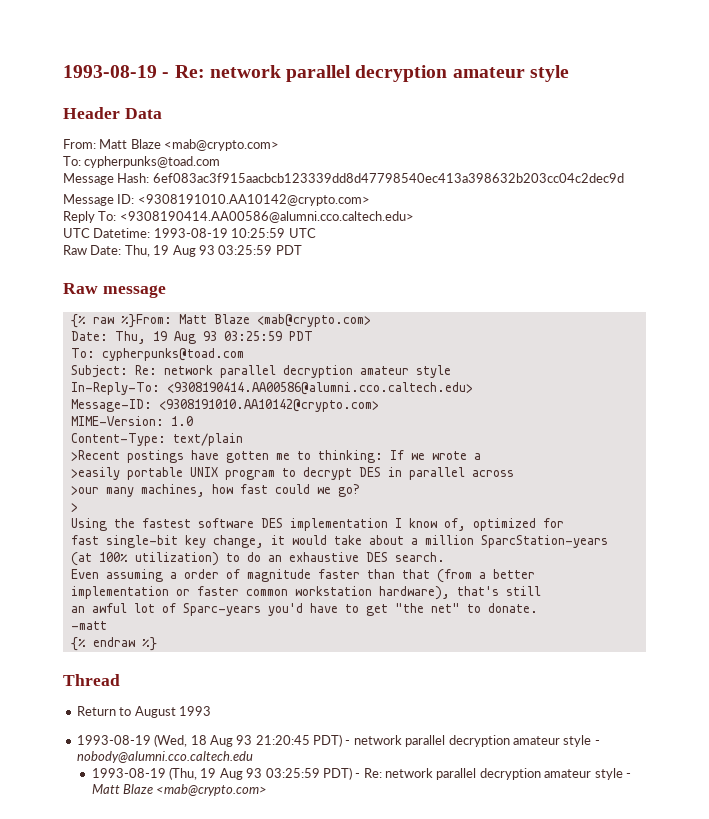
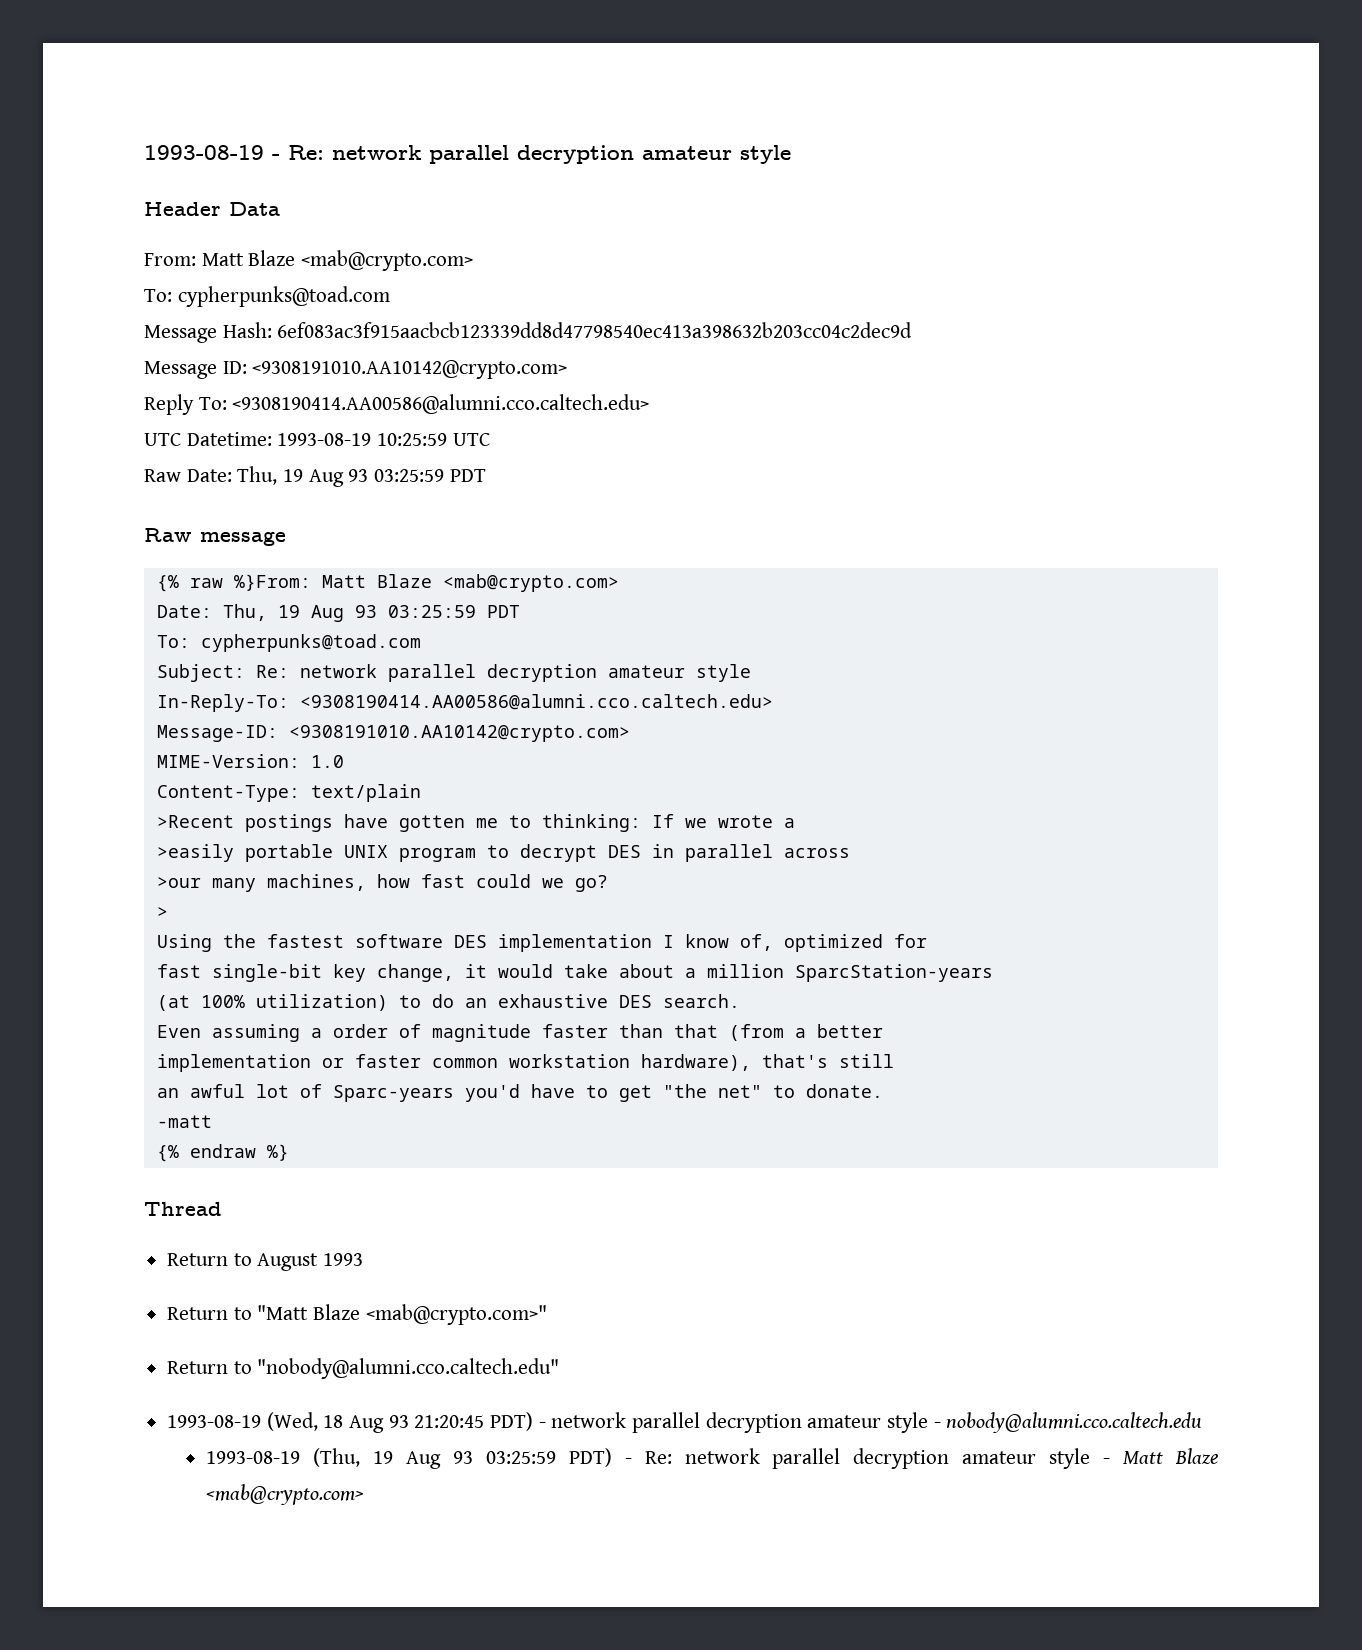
+ Return to "Matt Blaze <mab@crypto.com>"
+ Return to "nobody@alumni.cco.caltech.edu"

